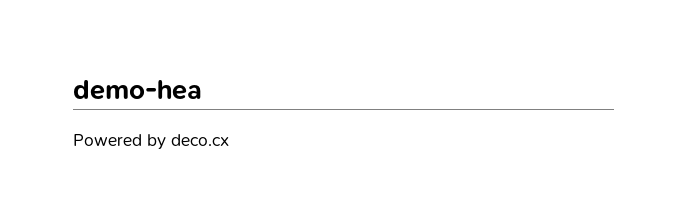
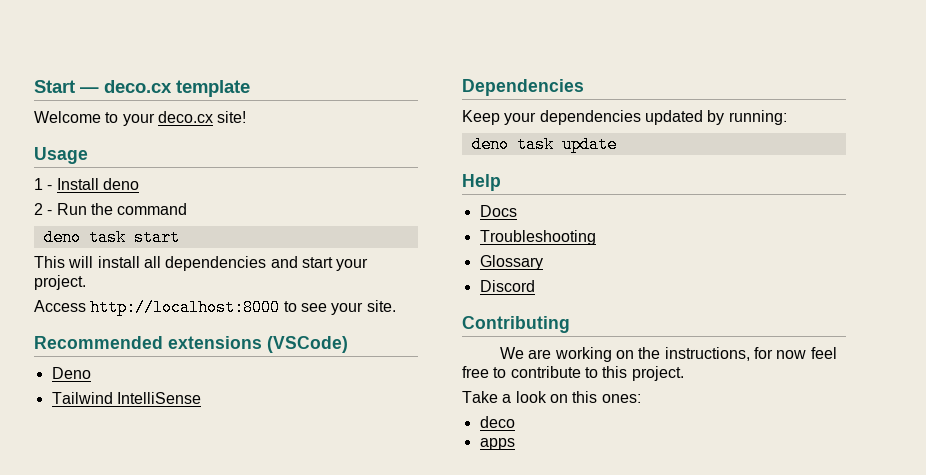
- demo-hea
- Powered by deco.cx
+ Start — deco.cx template
+ Welcome to your deco.cx site!
+ Usage
+ 1 - Install deno
+ 2 - Run the command
+ deno task start
+ This will install all dependencies and start your project.
+ Access http://localhost:8000 to see your site.
+ Recommended extensions (VSCode)
+ Deno
+ Tailwind IntelliSense
+ Dependencies
+ Keep your dependencies updated by running:
+ deno task update
+ Help
+ Docs
+ Troubleshooting
+ Glossary
+ Discord
+ Contributing
+ We are working on the instructions, for now feel free to contribute to this project.
+ Take a look on this ones:
+ deco
+ apps

